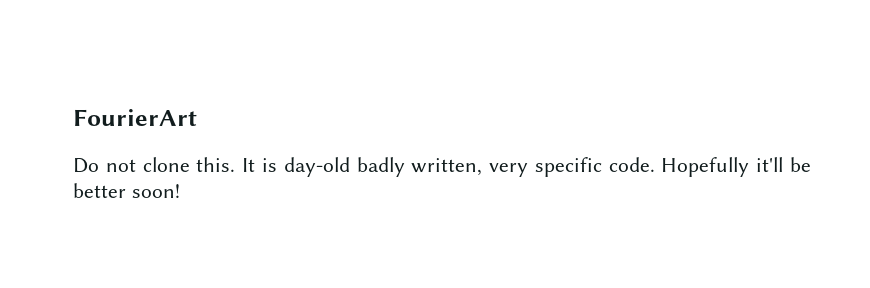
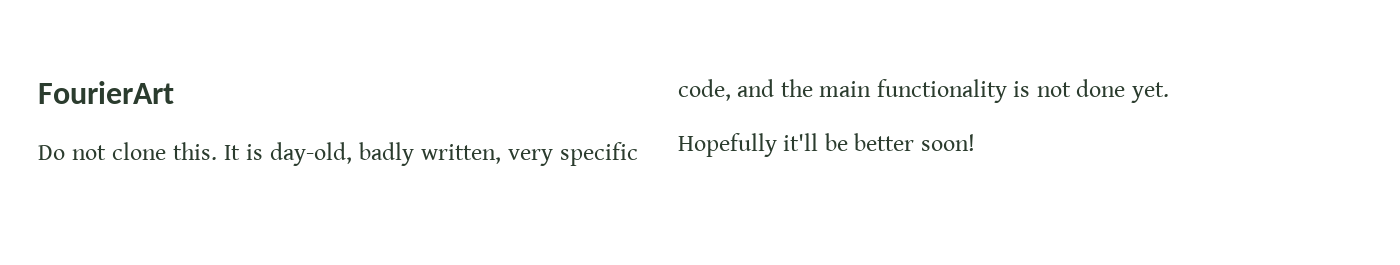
- It is day-old badly written, very specific code. Hopefully it'll be better soon!
+ It is day-old, badly written, very specific code, and the main functionality is not done yet.
+ Hopefully it'll be better soon!

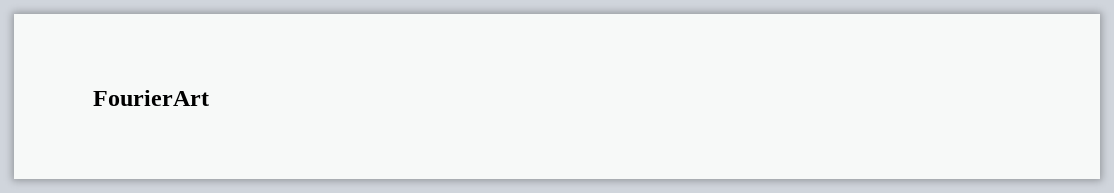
- Do not clone this. It is day-old, badly written, very specific code, and the main functionality is not done yet.
- Hopefully it'll be better soon!

